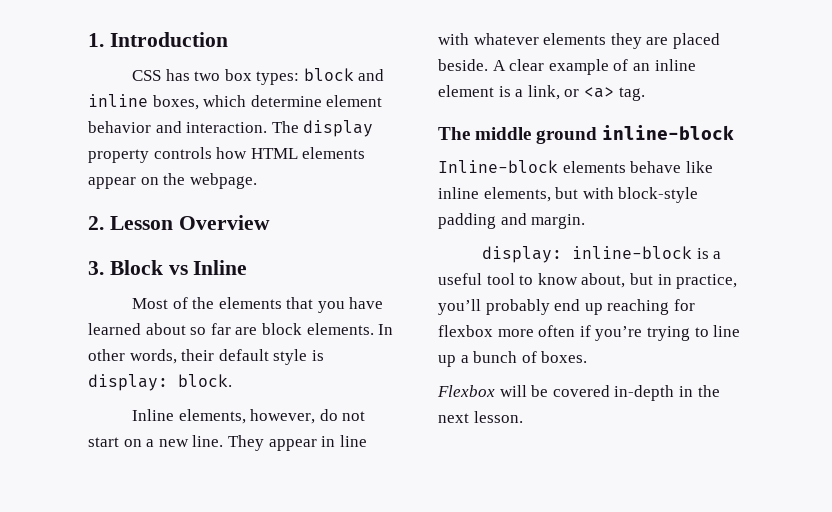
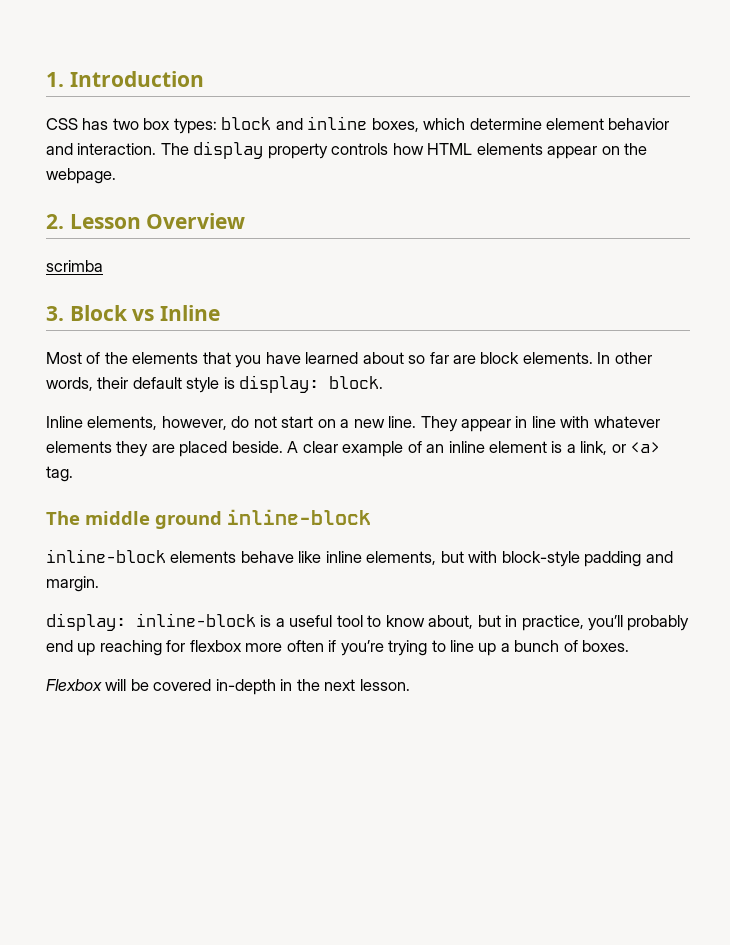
+ scrimba
- Inline-block elements behave like inline elements, but with block-style padding and margin.
+ inline-block elements behave like inline elements, but with block-style padding and margin.

